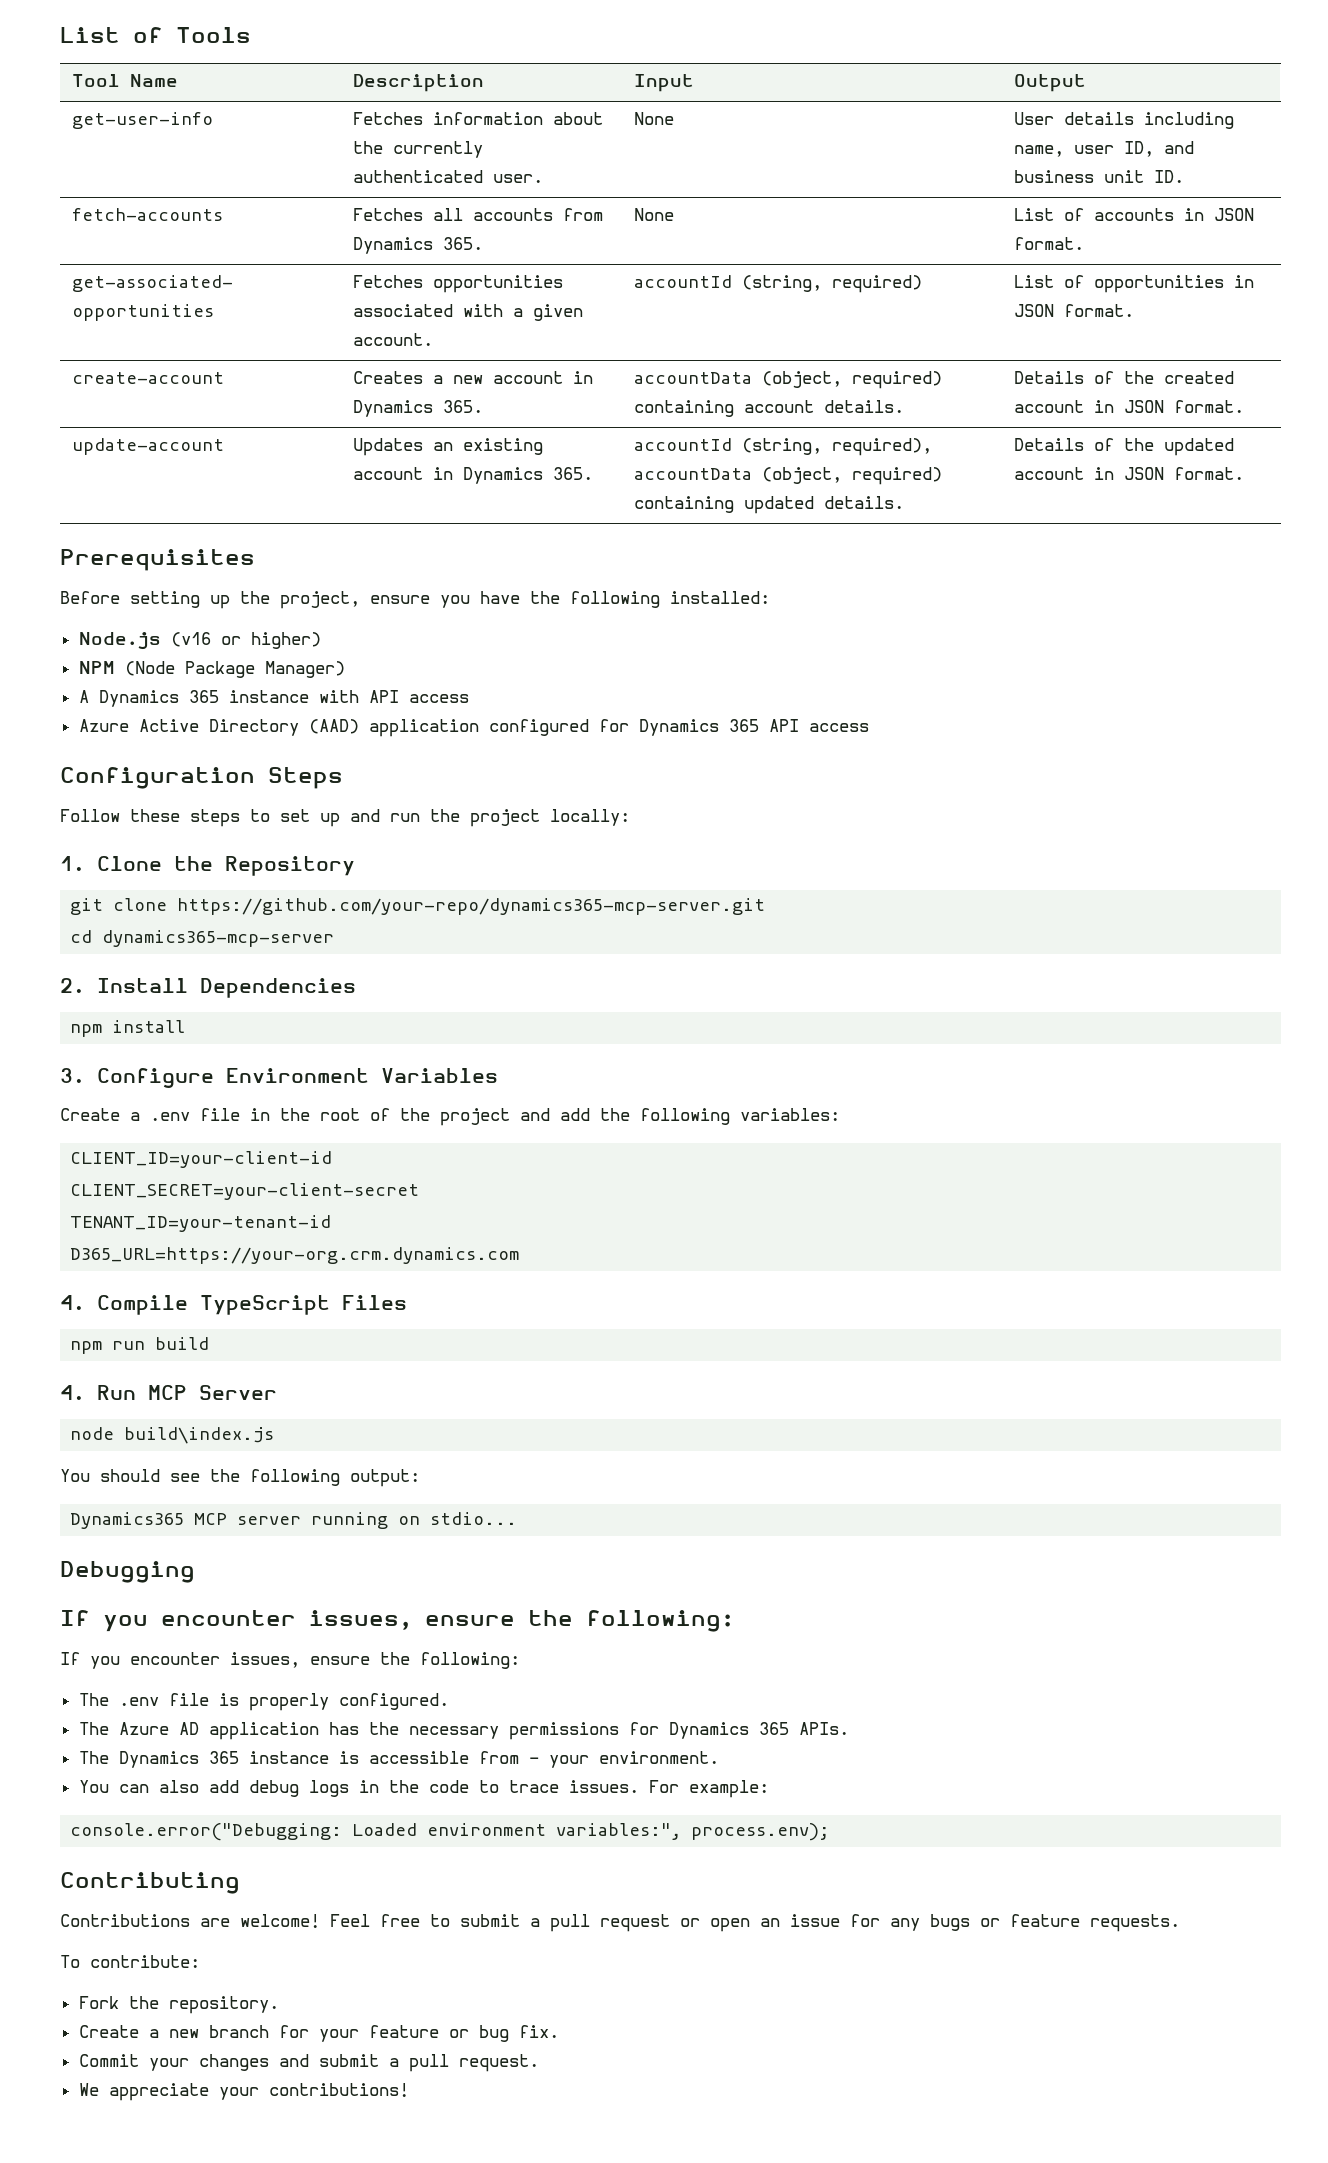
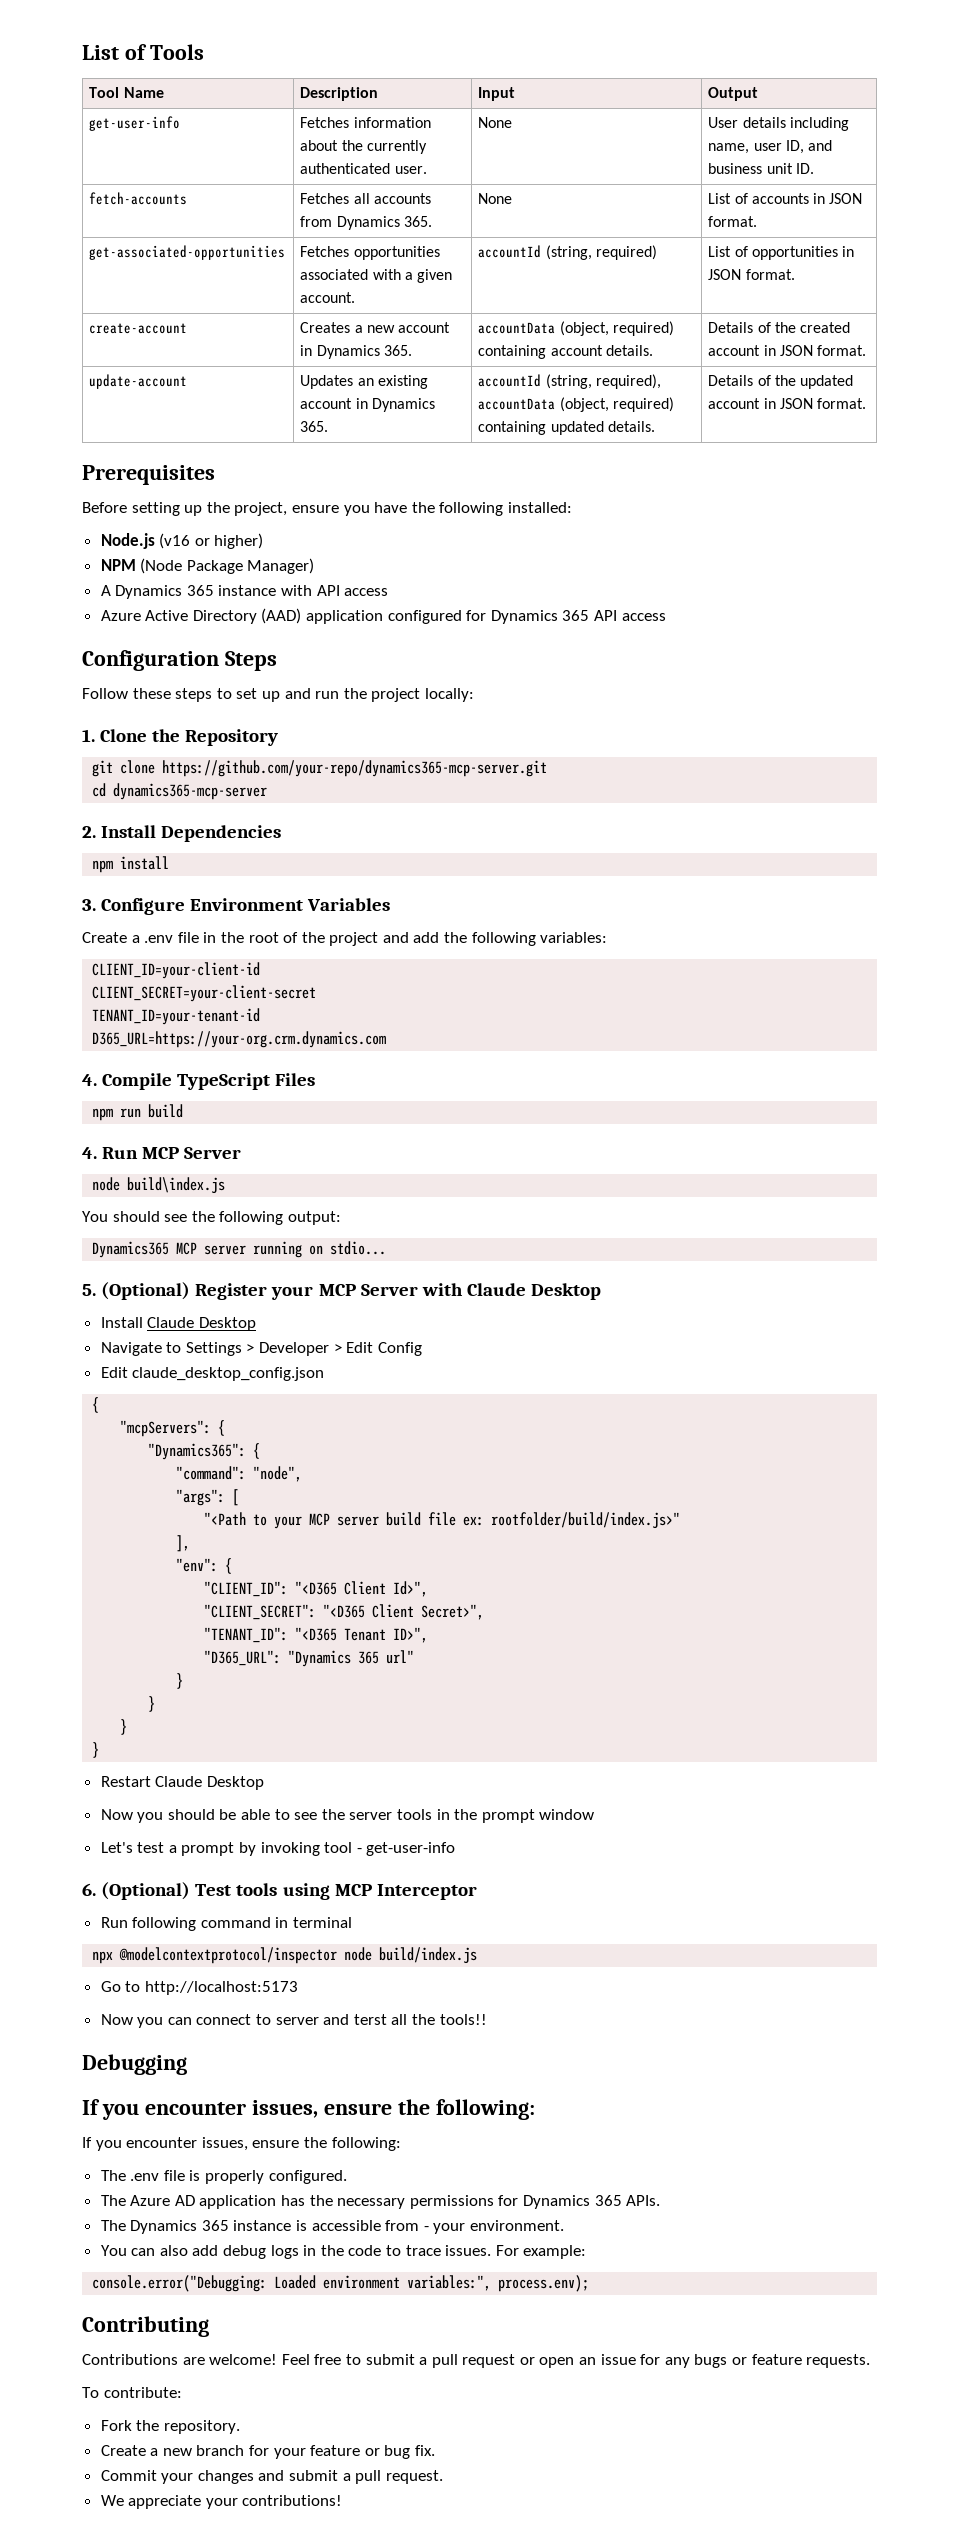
+ 5. (Optional) Register your MCP Server with Claude Desktop
+ Install Claude Desktop
+ Navigate to Settings > Developer > Edit Config
+ Edit claude_desktop_config.json
+ {
+ "mcpServers": {
+ "Dynamics365": {
+ "command": "node",
+ "args": [
+ "<Path to your MCP server build file ex: rootfolder/build/index.js>"
+ ],
+ "env": {
+ "CLIENT_ID": "<D365 Client Id>",
+ "CLIENT_SECRET": "<D365 Client Secret>",
+ "TENANT_ID": "<D365 Tenant ID>",
+ "D365_URL": "Dynamics 365 url"
+ }
+ }
+ }
+ }
+ Restart Claude Desktop
+ Now you should be able to see the server tools in the prompt window
+ Let's test a prompt by invoking tool - get-user-info
+ 6. (Optional) Test tools using MCP Interceptor
+ Run following command in terminal
+ npx @modelcontextprotocol/inspector node build/index.js
+ Go to http://localhost:5173
+ Now you can connect to server and terst all the tools!!

